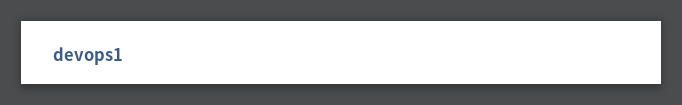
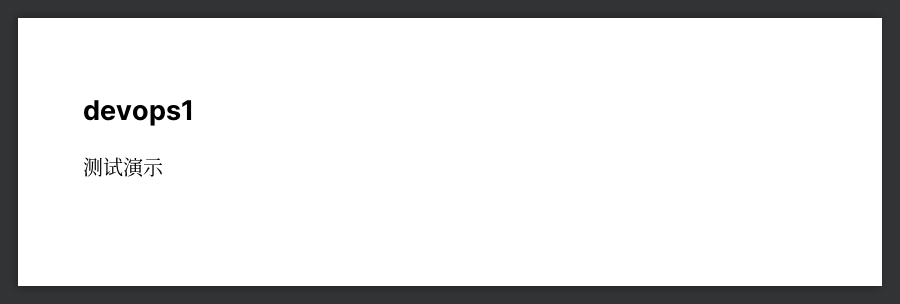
+ 测试演示

